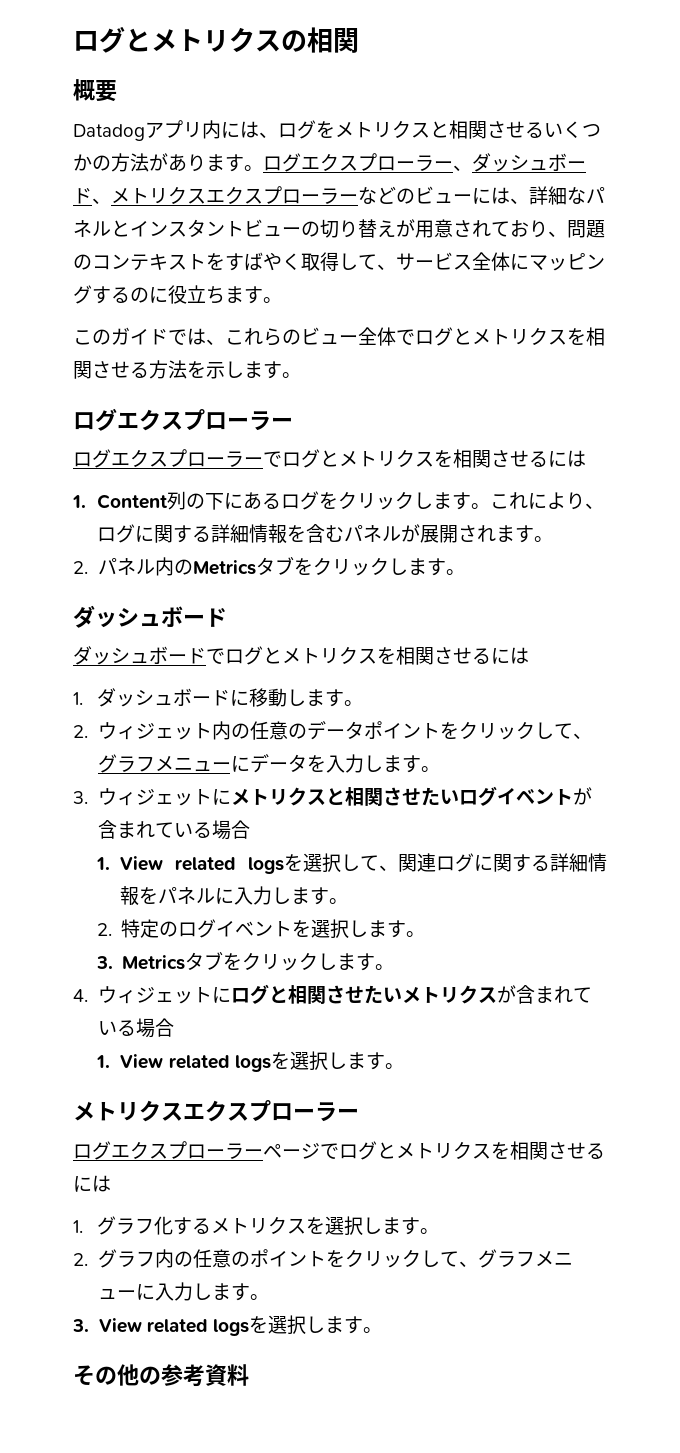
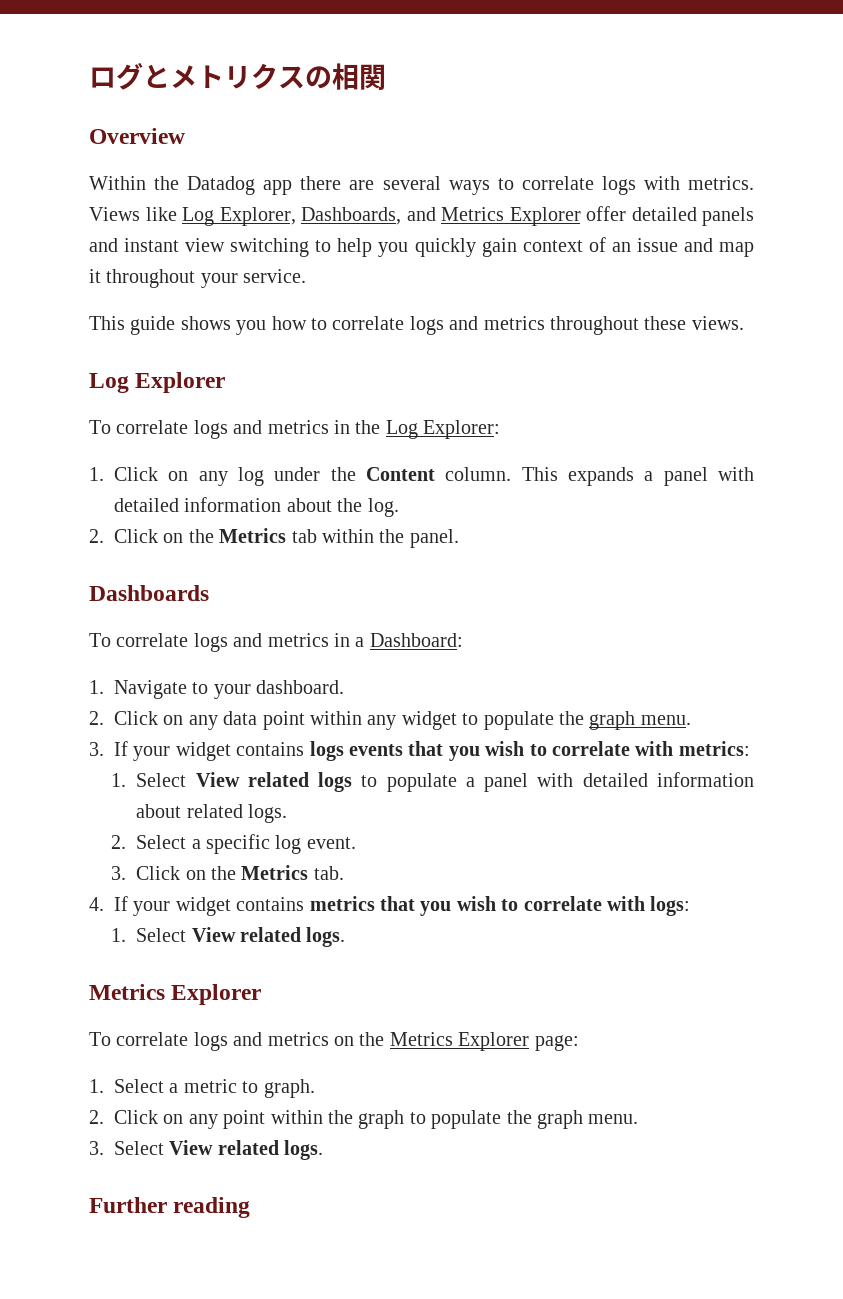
- 概要
- Datadogアプリ内には、ログをメトリクスと相関させるいくつかの方法があります。ログエクスプローラー、ダッシュボード、メトリクスエクスプローラーなどのビューには、詳細なパネルとインスタントビューの切り替えが用意されており、問題のコンテキストをすばやく取得して、サービス全体にマッピングするのに役立ちます。
- このガイドでは、これらのビュー全体でログとメトリクスを相関させる方法を示します。
- ログエクスプローラー
- ログエクスプローラーでログとメトリクスを相関させるには
- 1. Content列の下にあるログをクリックします。これにより、ログに関する詳細情報を含むパネルが展開されます。
- 2.パネル内のMetricsタブをクリックします。
- ダッシュボード
- ダッシュボードでログとメトリクスを相関させるには
- 1.ダッシュボードに移動します。
- 2.ウィジェット内の任意のデータポイントをクリックして、グラフメニューにデータを入力します。
- 3.ウィジェットにメトリクスと相関させたいログイベントが含まれている場合
- 1. View related logsを選択して、関連ログに関する詳細情報をパネルに入力します。
- 2.特定のログイベントを選択します。
- 3. Metricsタブをクリックします。
- 4.ウィジェットにログと相関させたいメトリクスが含まれている場合
- 1. View related logsを選択します。
- メトリクスエクスプローラー
- ログエクスプローラーページでログとメトリクスを相関させるには
- 1.グラフ化するメトリクスを選択します。
- 2.グラフ内の任意のポイントをクリックして、グラフメニューに入力します。
- 3. View related logsを選択します。
- その他の参考資料
+ Overview
+ Within the Datadog app there are several ways to correlate logs with metrics. Views like Log Explorer, Dashboards, and Metrics Explorer offer detailed panels and instant view switching to help you quickly gain context of an issue and map it throughout your service.
+ This guide shows you how to correlate logs and metrics throughout these views.
+ Log Explorer
+ To correlate logs and metrics in the Log Explorer:
+ 1. Click on any log under the Content column. This expands a panel with detailed information about the log.
+ 2. Click on the Metrics tab within the panel.
+ Dashboards
+ To correlate logs and metrics in a Dashboard:
+ 1. Navigate to your dashboard.
+ 2. Click on any data point within any widget to populate the graph menu.
+ 3. If your widget contains logs events that you wish to correlate with metrics:
+ 1. Select View related logs to populate a panel with detailed information about related logs.
+ 2. Select a specific log event.
+ 3. Click on the Metrics tab.
+ 4. If your widget contains metrics that you wish to correlate with logs:
+ 1. Select View related logs.
+ Metrics Explorer
+ To correlate logs and metrics on the Metrics Explorer page:
+ 1. Select a metric to graph.
+ 2. Click on any point within the graph to populate the graph menu.
+ 3. Select View related logs.
+ Further reading

